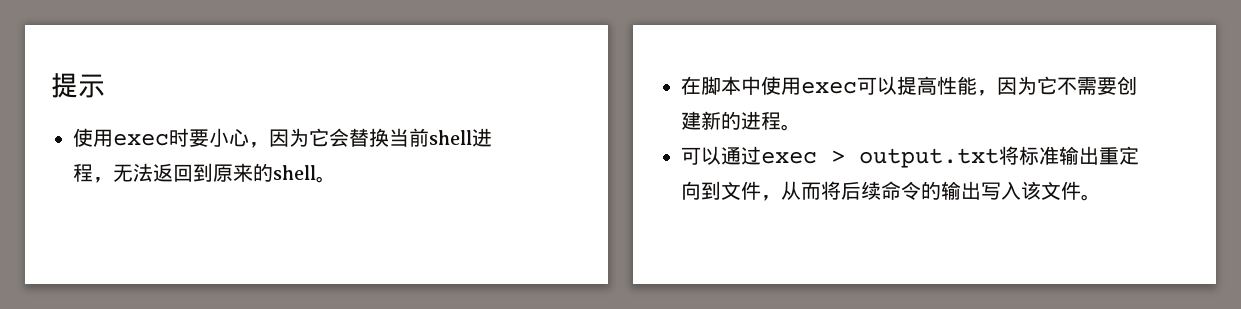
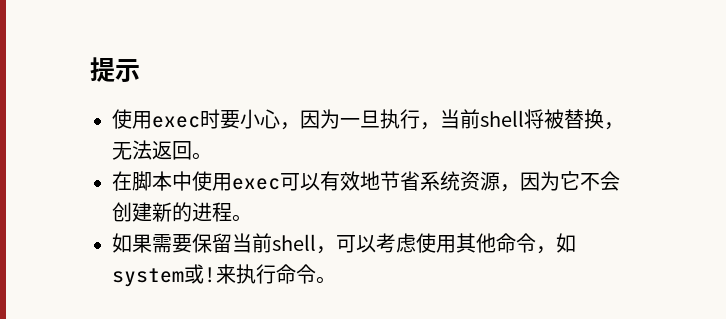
- 使用exec时要小心，因为它会替换当前shell进程，无法返回到原来的shell。
+ 使用exec时要小心，因为一旦执行，当前shell将被替换，无法返回。
- 在脚本中使用exec可以提高性能，因为它不需要创建新的进程。
+ 在脚本中使用exec可以有效地节省系统资源，因为它不会创建新的进程。
- 可以通过exec > output.txt将标准输出重定向到文件，从而将后续命令的输出写入该文件。
+ 如果需要保留当前shell，可以考虑使用其他命令，如system或!来执行命令。

